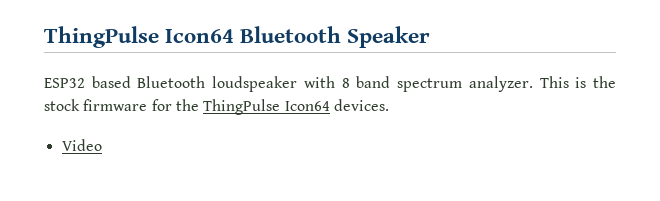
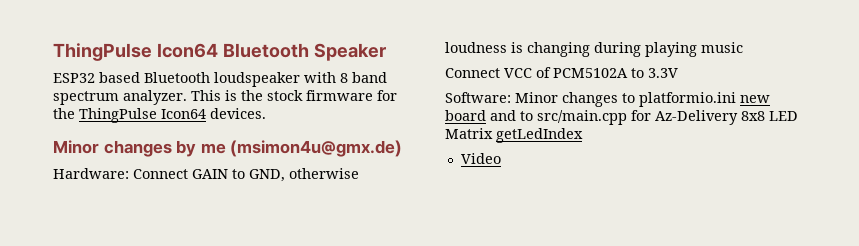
+ Minor changes by me (msimon4u@gmx.de)
+ Hardware: Connect GAIN to GND, otherwise loudness is changing during playing music
+ Connect VCC of PCM5102A to 3.3V
+ Software: Minor changes to platformio.ini new board and to src/main.cpp for Az-Delivery 8x8 LED Matrix getLedIndex

